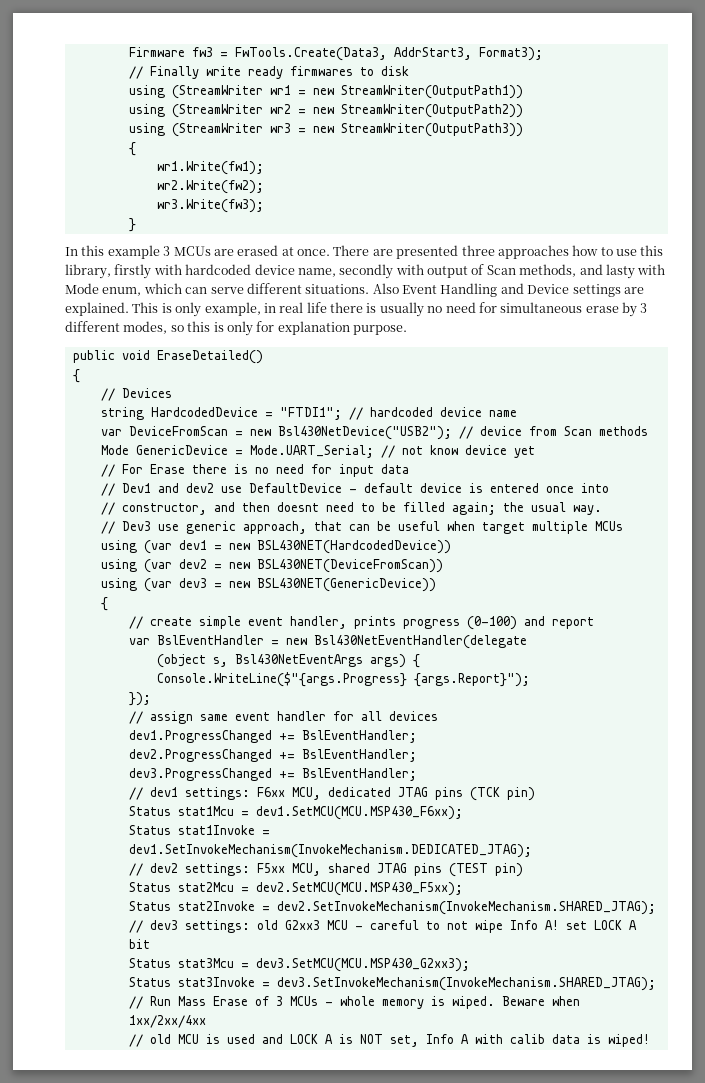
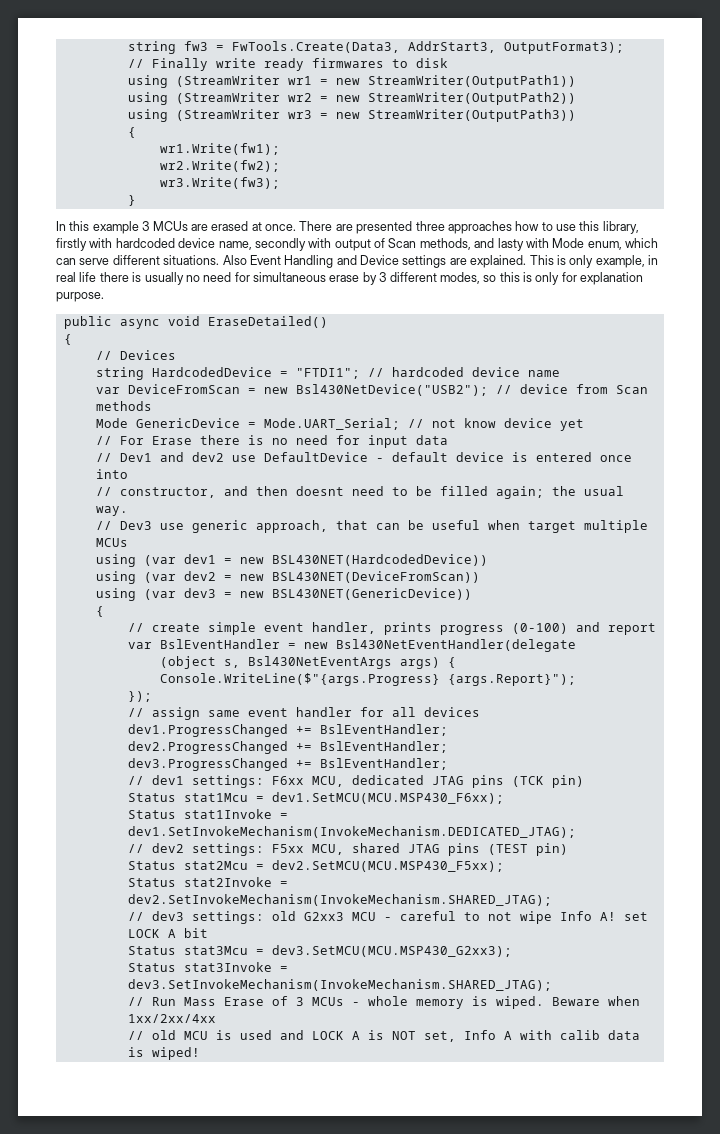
- Firmware fw3 = FwTools.Create(Data3, AddrStart3, Format3);
+ string fw3 = FwTools.Create(Data3, AddrStart3, OutputFormat3);
- public void EraseDetailed()
+ public async void EraseDetailed()

